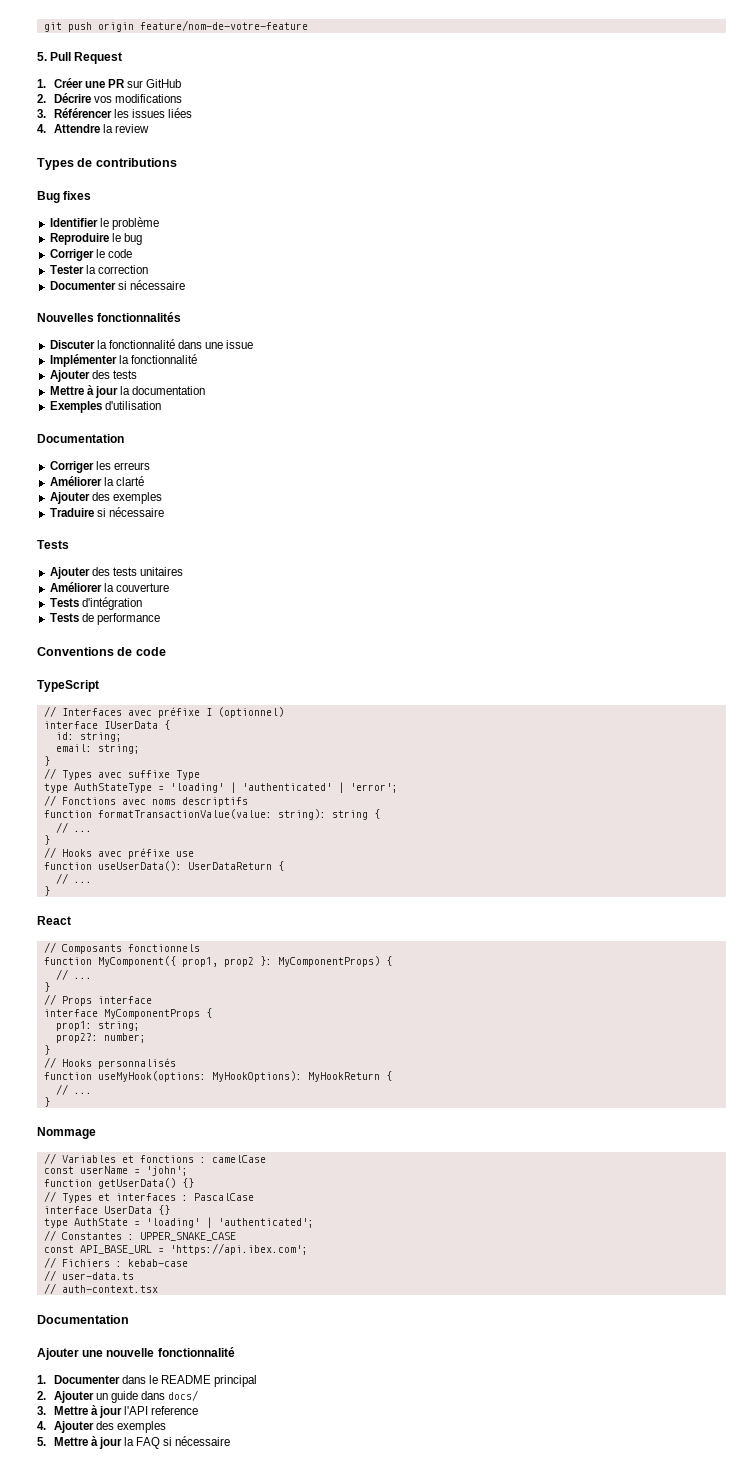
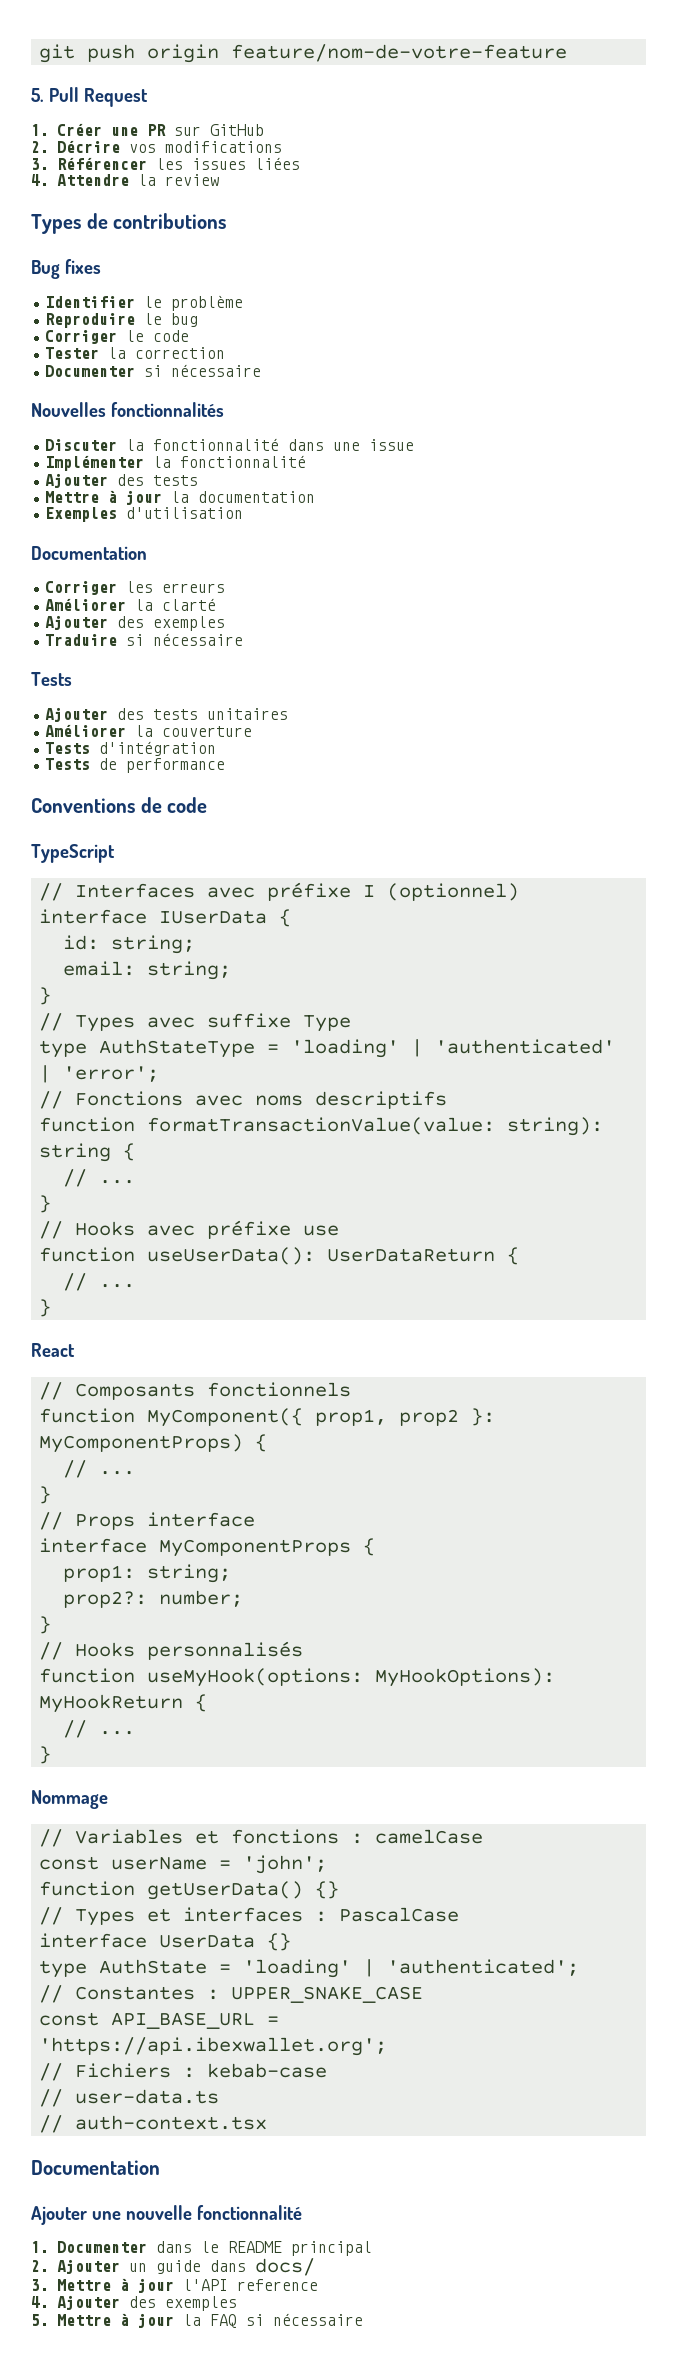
- const API_BASE_URL = 'https://api.ibex.com';
+ const API_BASE_URL = 'https://api.ibexwallet.org';

